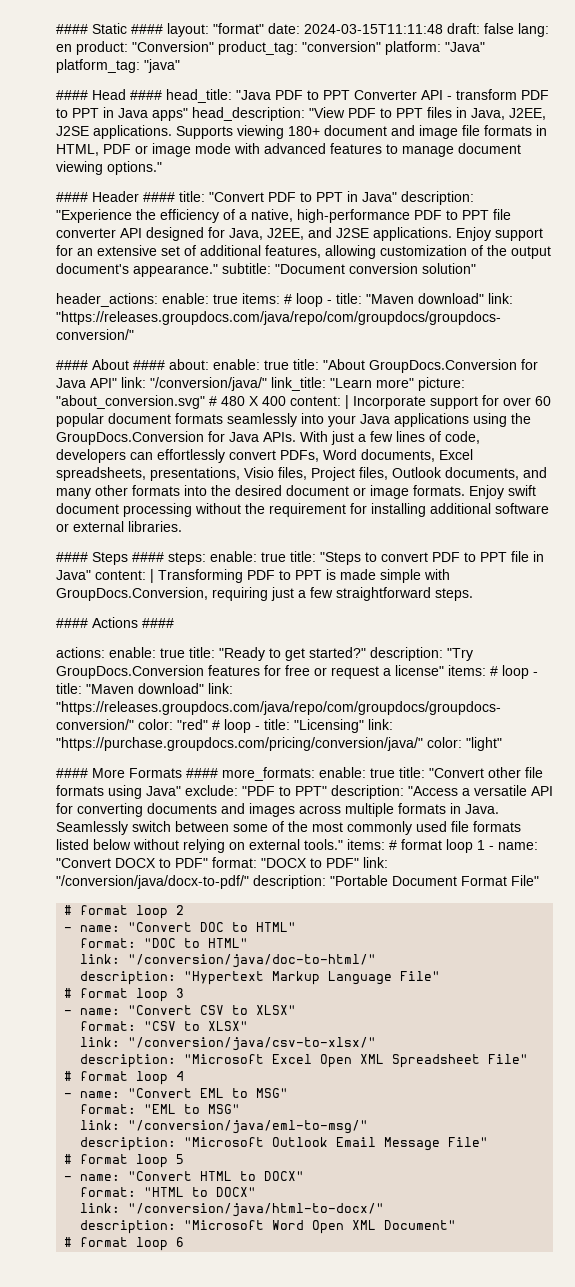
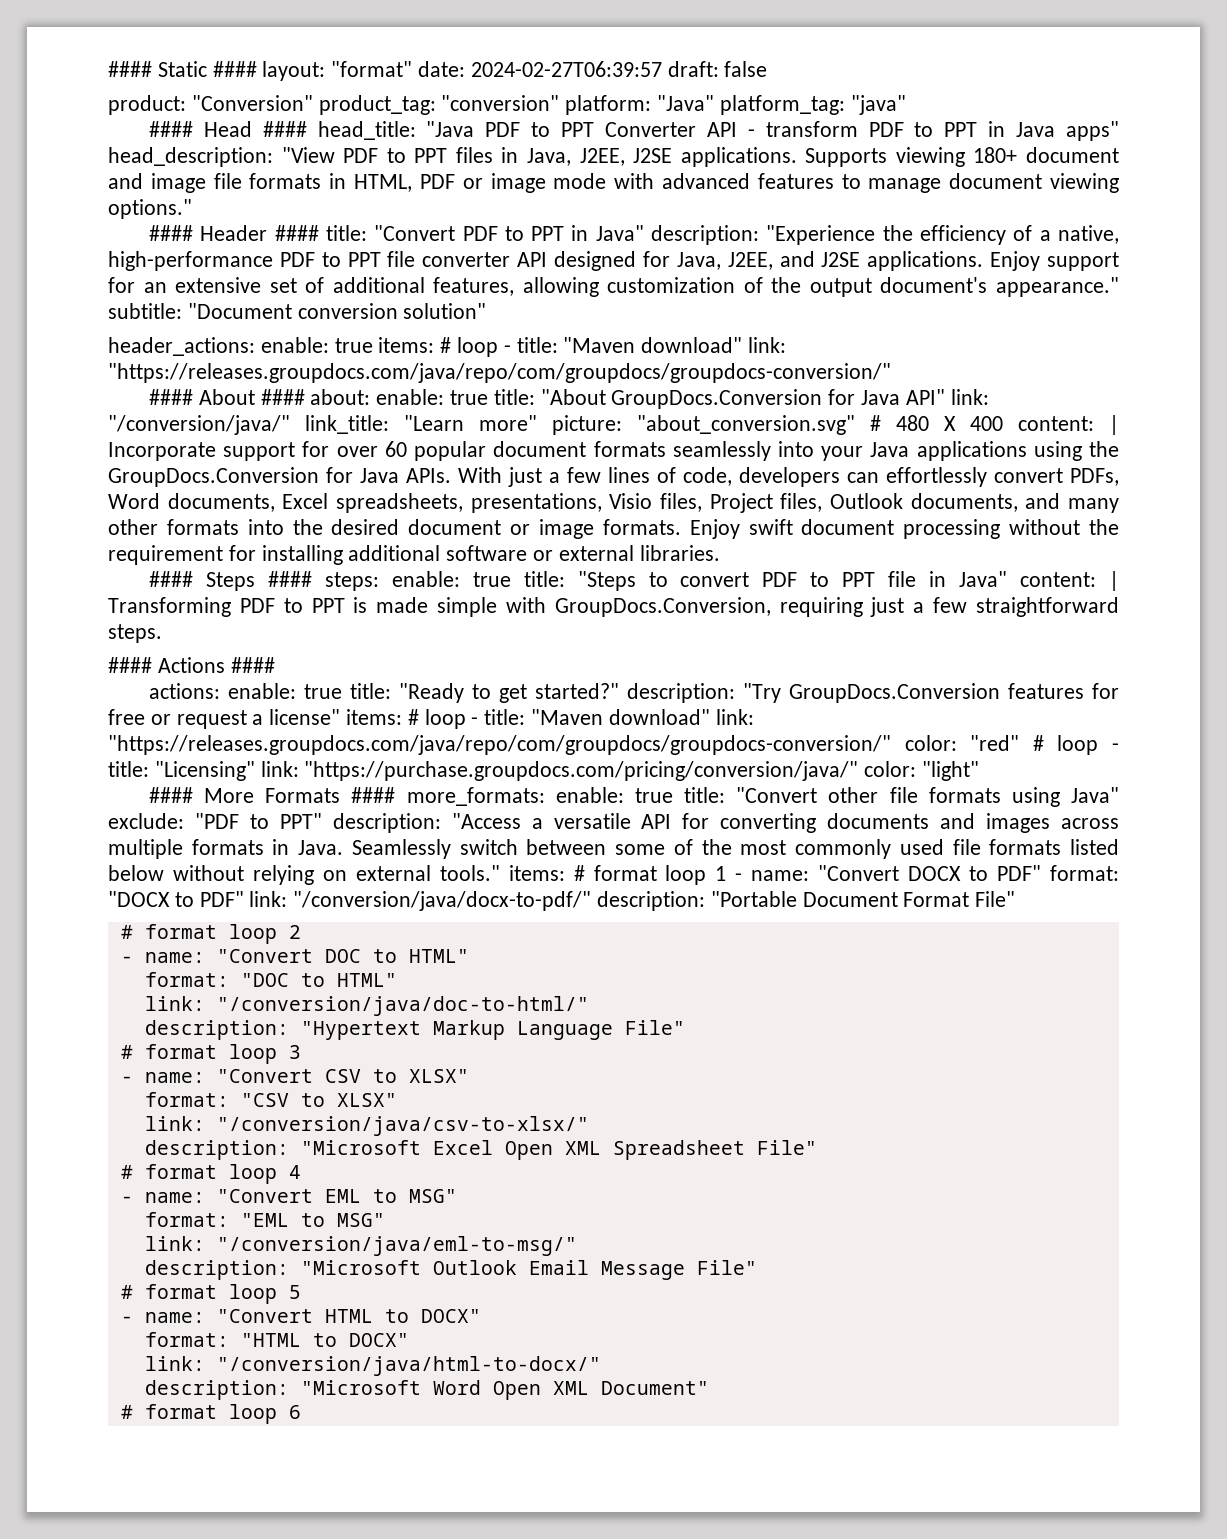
- #### Static #### layout: "format" date: 2024-03-15T11:11:48 draft: false lang: en product: "Conversion" product_tag: "conversion" platform: "Java" platform_tag: "java"
+ #### Static #### layout: "format" date: 2024-02-27T06:39:57 draft: false
+ product: "Conversion" product_tag: "conversion" platform: "Java" platform_tag: "java"

